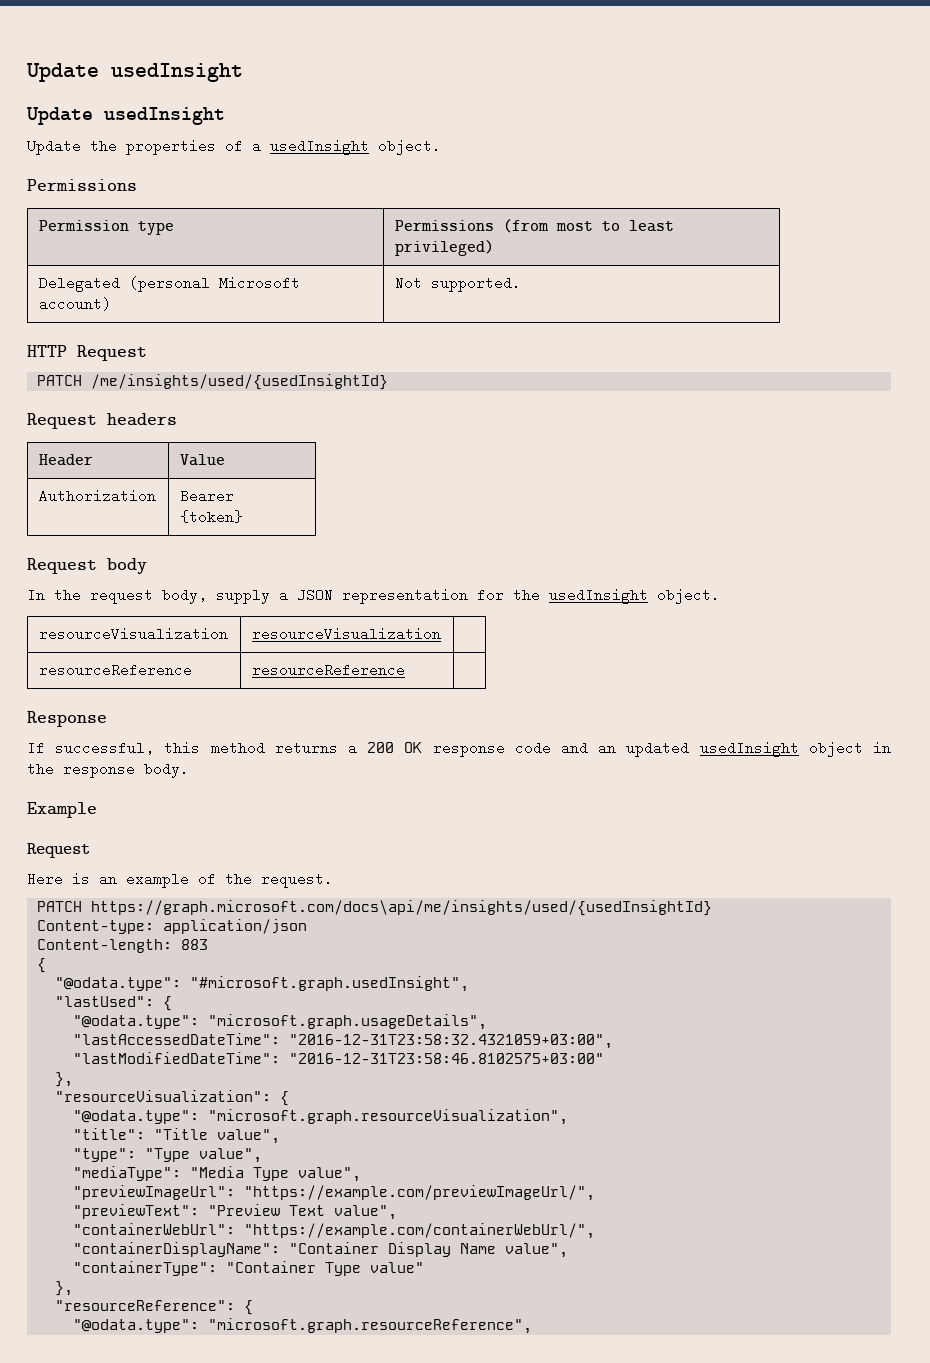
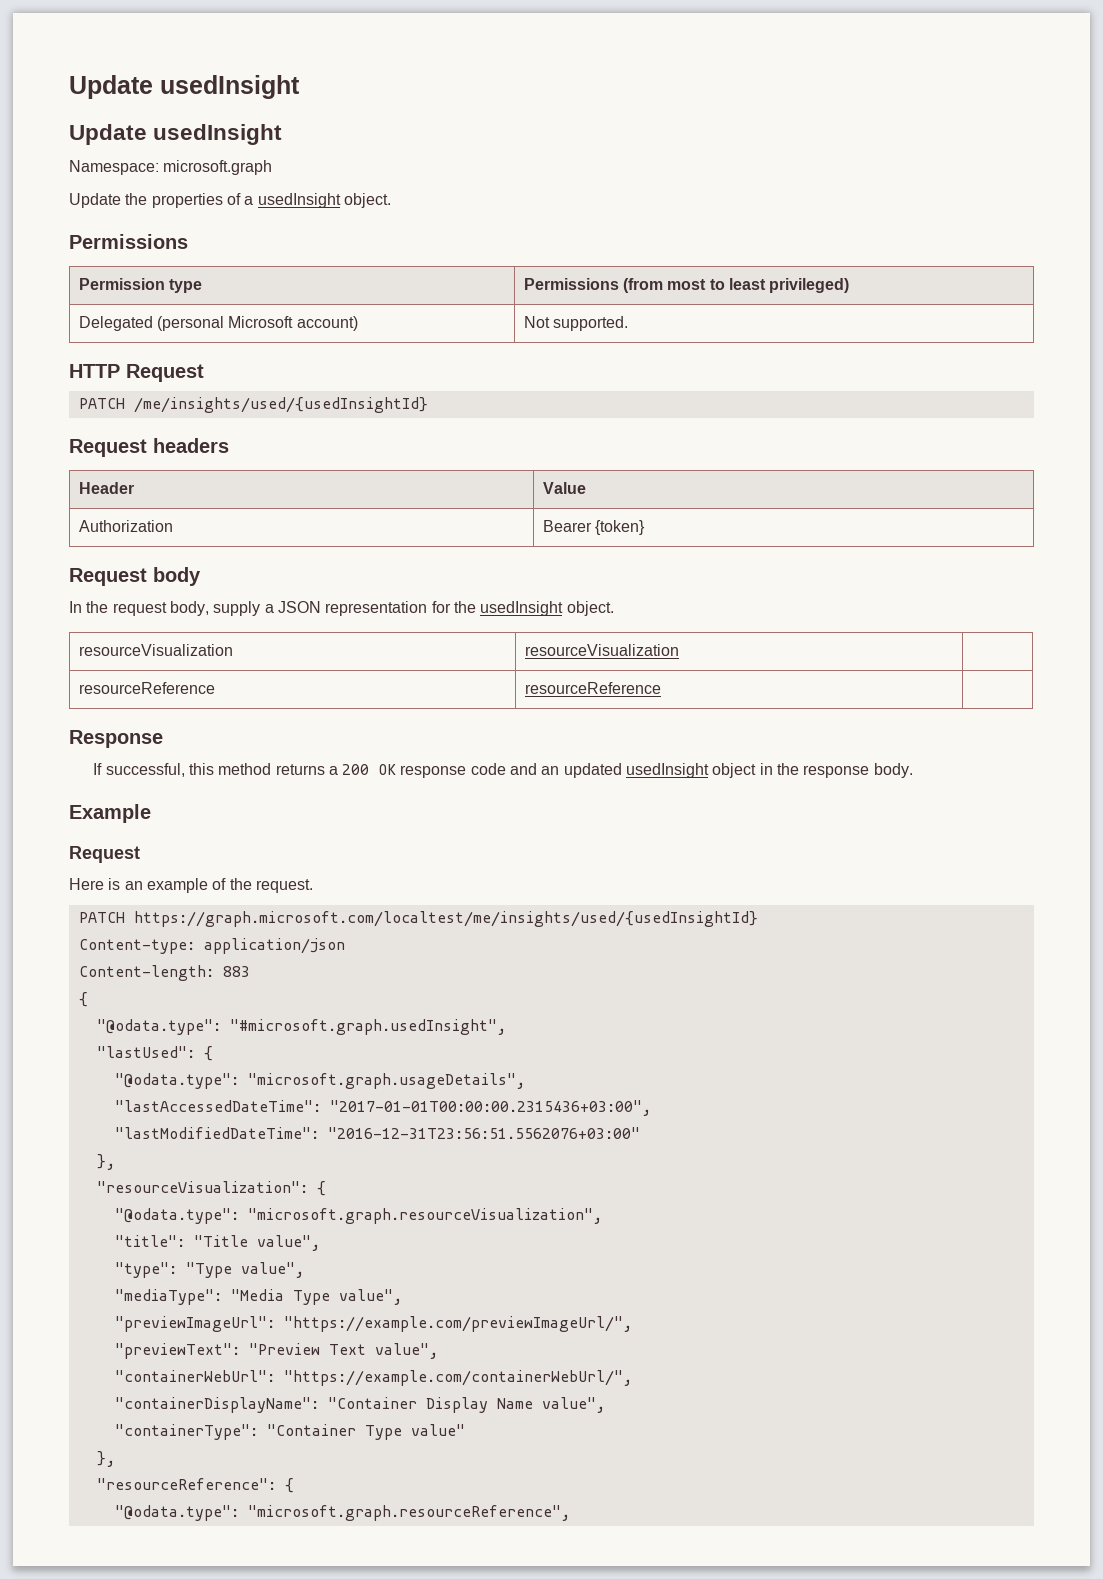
+ Namespace: microsoft.graph
- PATCH https://graph.microsoft.com/docs\api/me/insights/used/{usedInsightId}
+ PATCH https://graph.microsoft.com/localtest/me/insights/used/{usedInsightId}
- "lastAccessedDateTime": "2016-12-31T23:58:32.4321059+03:00",
+ "lastAccessedDateTime": "2017-01-01T00:00:00.2315436+03:00",
- "lastModifiedDateTime": "2016-12-31T23:58:46.8102575+03:00"
+ "lastModifiedDateTime": "2016-12-31T23:56:51.5562076+03:00"

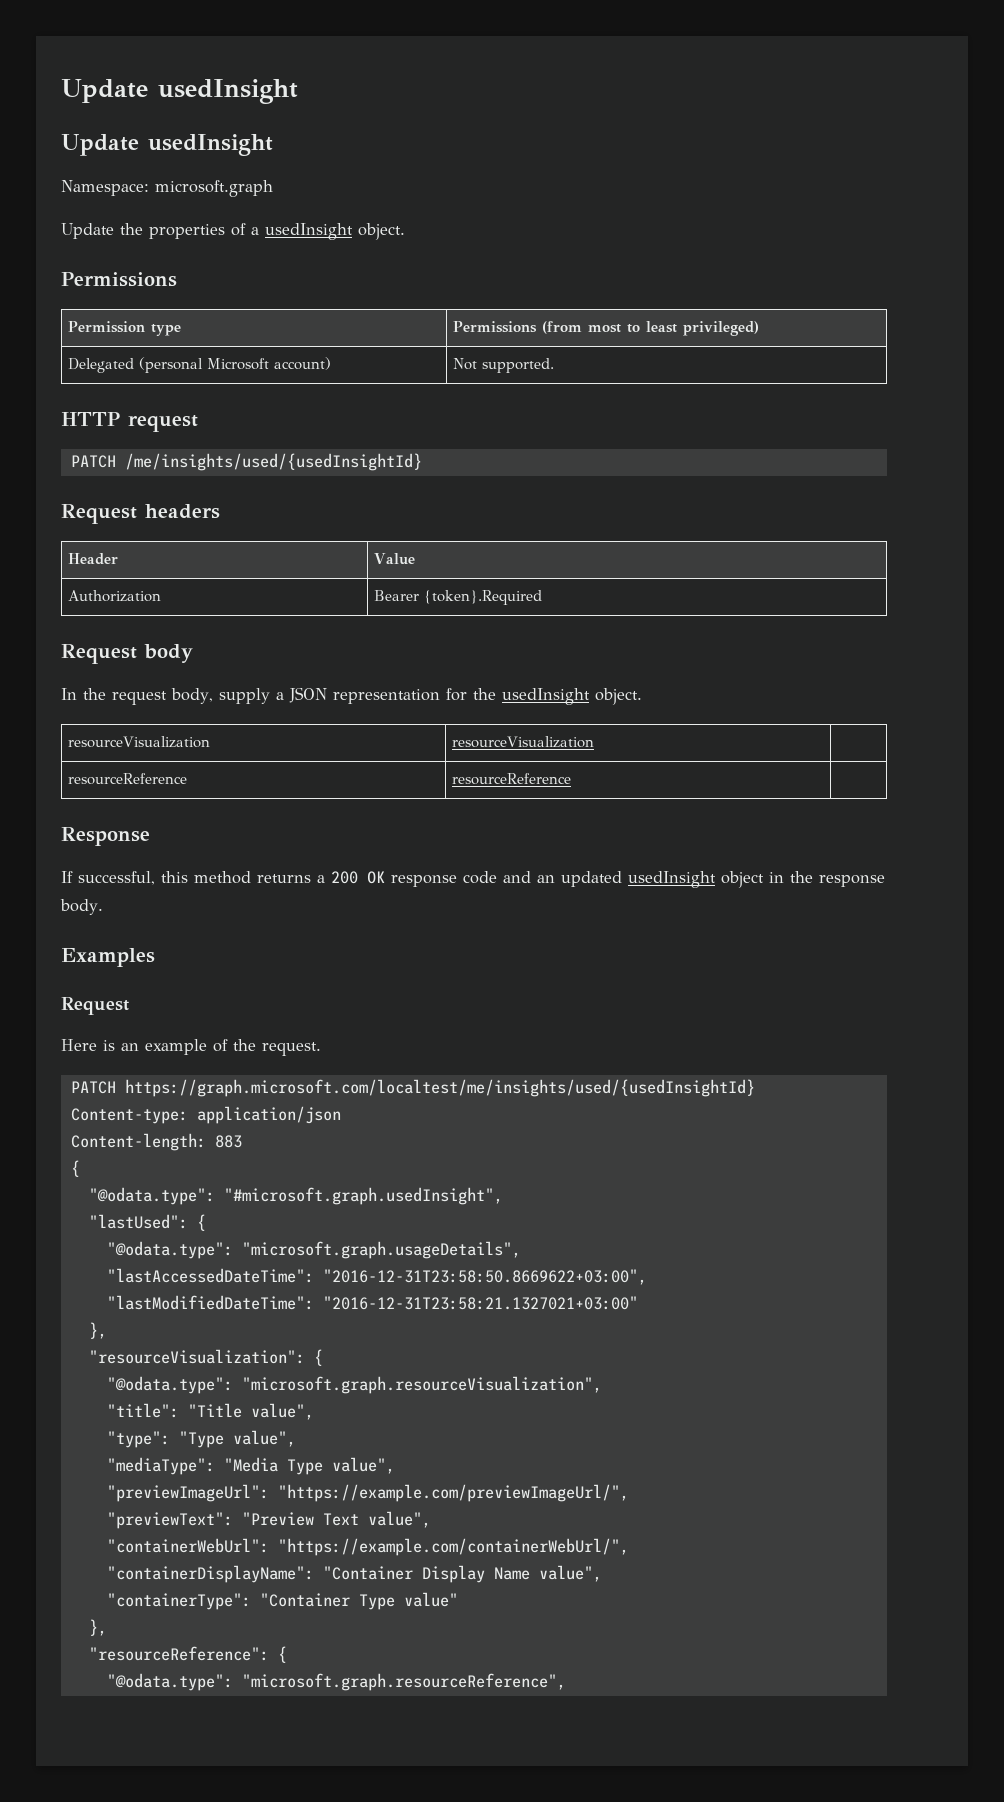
- HTTP Request
+ HTTP request
- Authorization | Bearer {token}
+ Authorization | Bearer {token}.Required
- Example
+ Examples
- "lastAccessedDateTime": "2017-01-01T00:00:00.2315436+03:00",
+ "lastAccessedDateTime": "2016-12-31T23:58:50.8669622+03:00",
- "lastModifiedDateTime": "2016-12-31T23:56:51.5562076+03:00"
+ "lastModifiedDateTime": "2016-12-31T23:58:21.1327021+03:00"

